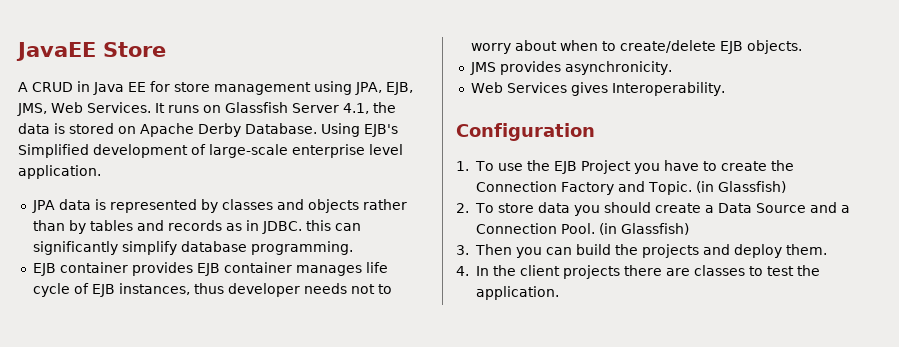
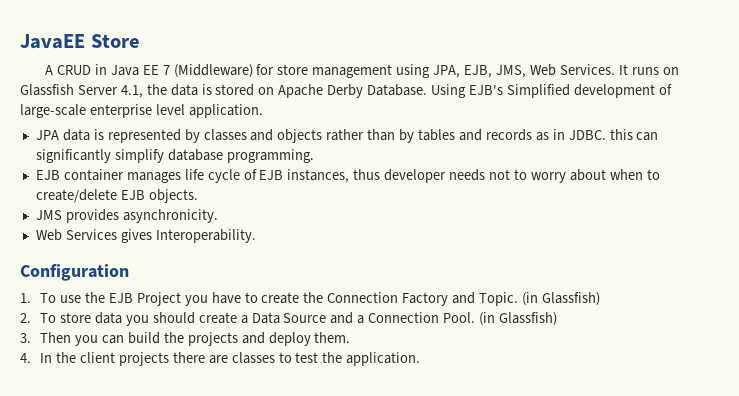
- A CRUD in Java EE for store management using JPA, EJB, JMS, Web Services.
+ A CRUD in Java EE 7 (Middleware) for store management using JPA, EJB, JMS, Web Services.
- EJB container provides EJB container manages life cycle of EJB instances, thus developer needs not to worry about when to create/delete EJB objects.
+ EJB container manages life cycle of EJB instances, thus developer needs not to worry about when to create/delete EJB objects.

